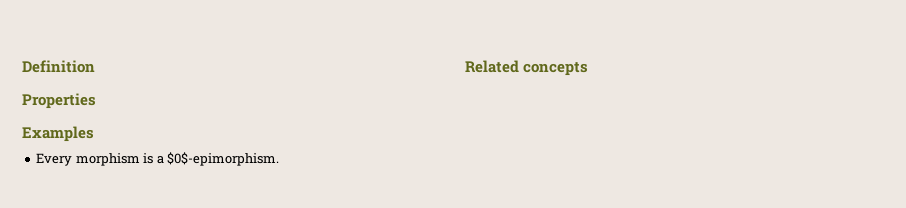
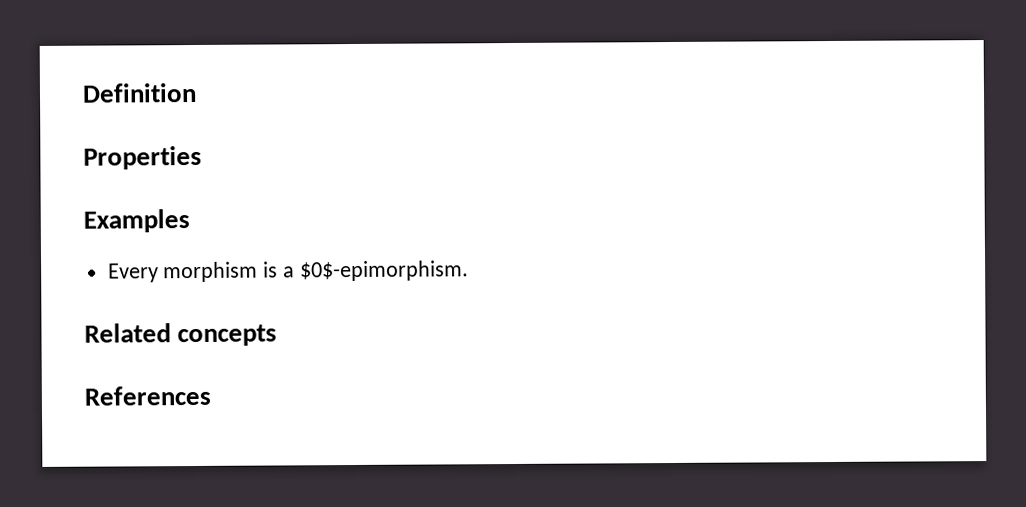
+ References

